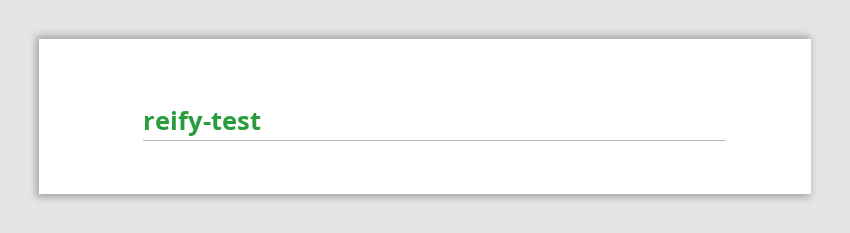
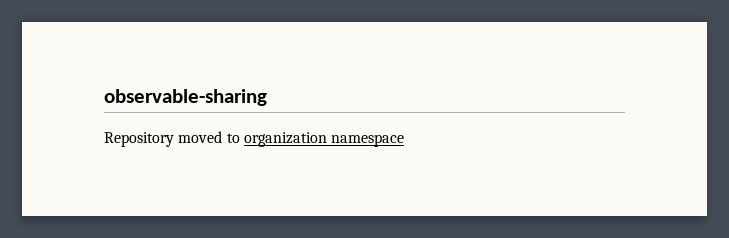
- reify-test
+ observable-sharing
+ Repository moved to organization namespace

